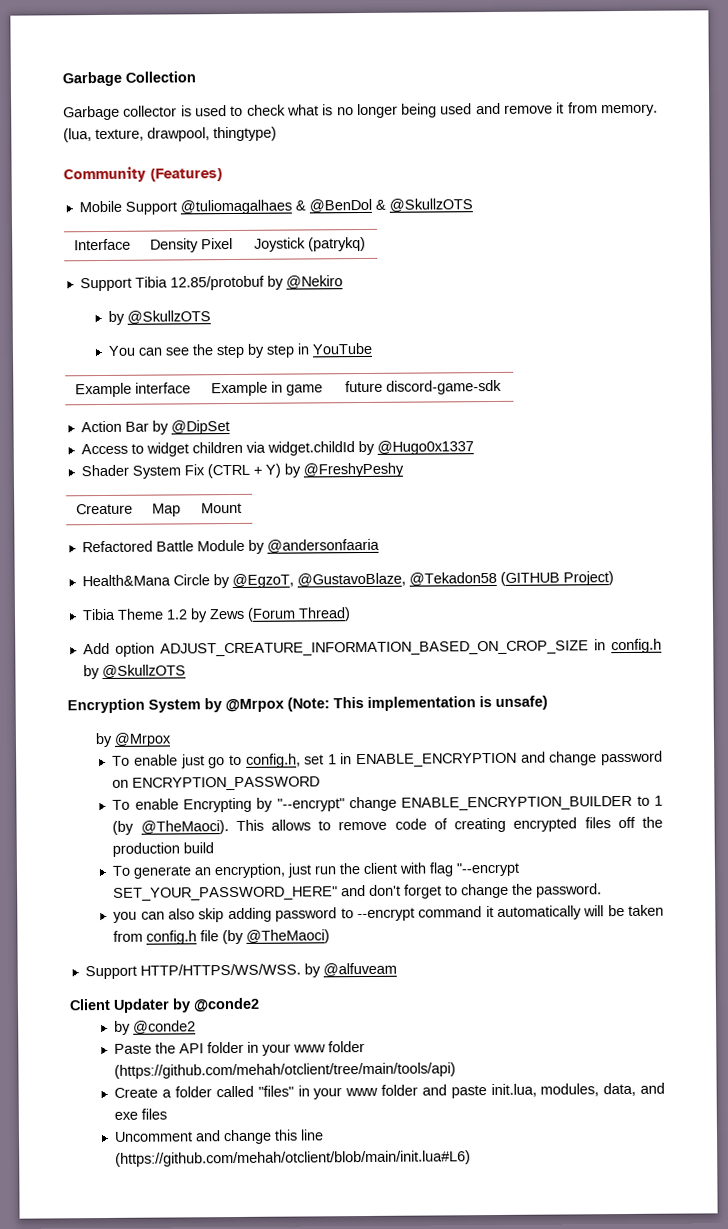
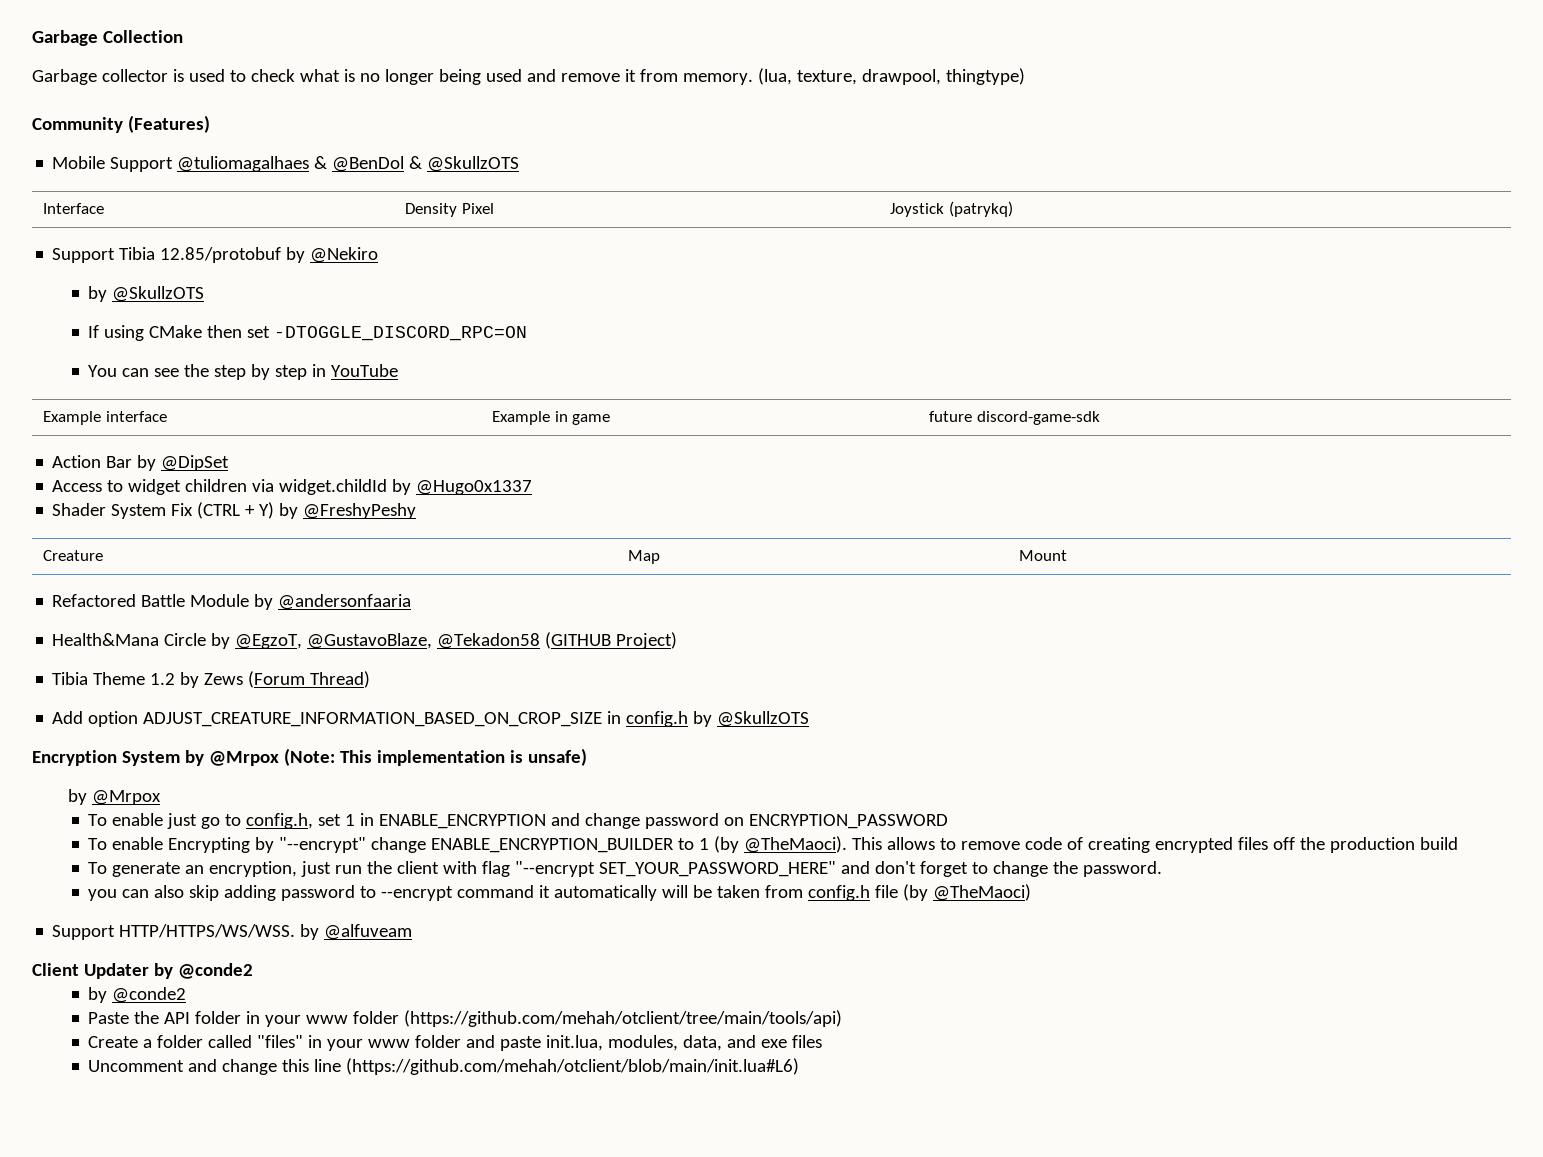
+ If using CMake then set -DTOGGLE_DISCORD_RPC=ON

